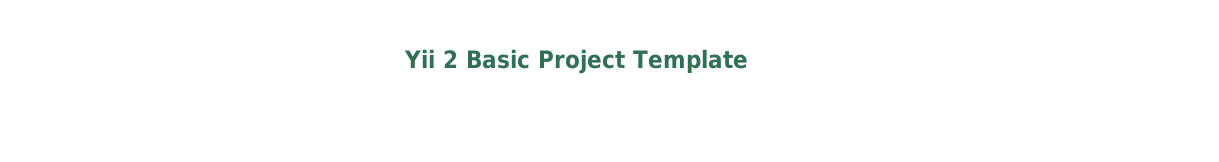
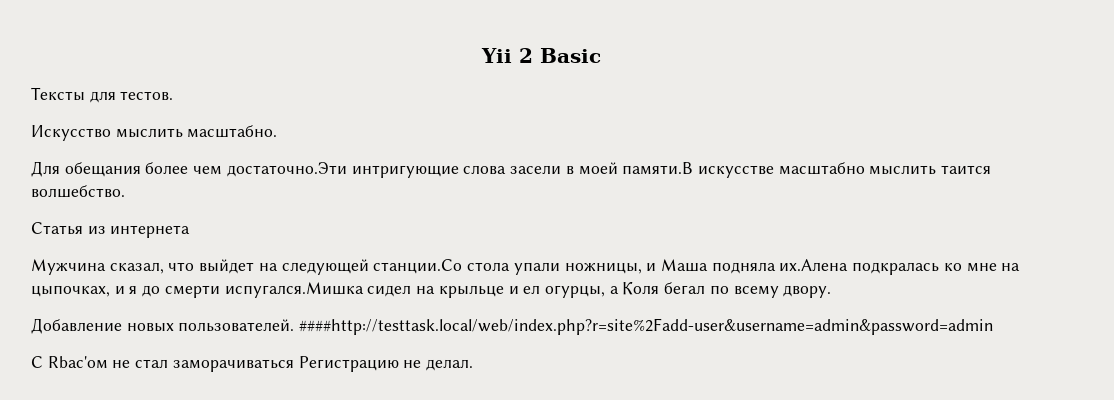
- Yii 2 Basic Project Template
+ Yii 2 Basic
+ Тексты для тестов.
+ Искусство мыслить масштабно.
+ Для обещания более чем достаточно.Эти интригующие слова засели в моей памяти.В искусстве масштабно мыслить таится волшебство.
+ Статья из интернета
+ Мужчина сказал, что выйдет на следующей станции.Со стола упали ножницы, и Маша подняла их.Алена подкралась ко мне на цыпочках, и я до смерти испугался.Мишка сидел на крыльце и ел огурцы, а Коля бегал по всему двору.
+ Добавление новых пользователей. ####http://testtask.local/web/index.php?r=site%2Fadd-user&username=admin&password=admin
+ С Rbac'ом не стал заморачиваться Регистрацию не делал.

